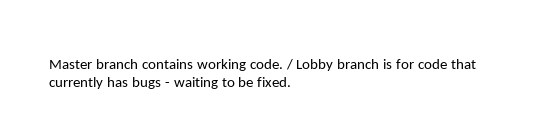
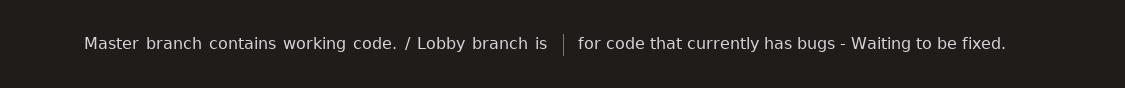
- / Lobby branch is for code that currently has bugs - waiting to be fixed.
+ / Lobby branch is for code that currently has bugs - Waiting to be fixed.

